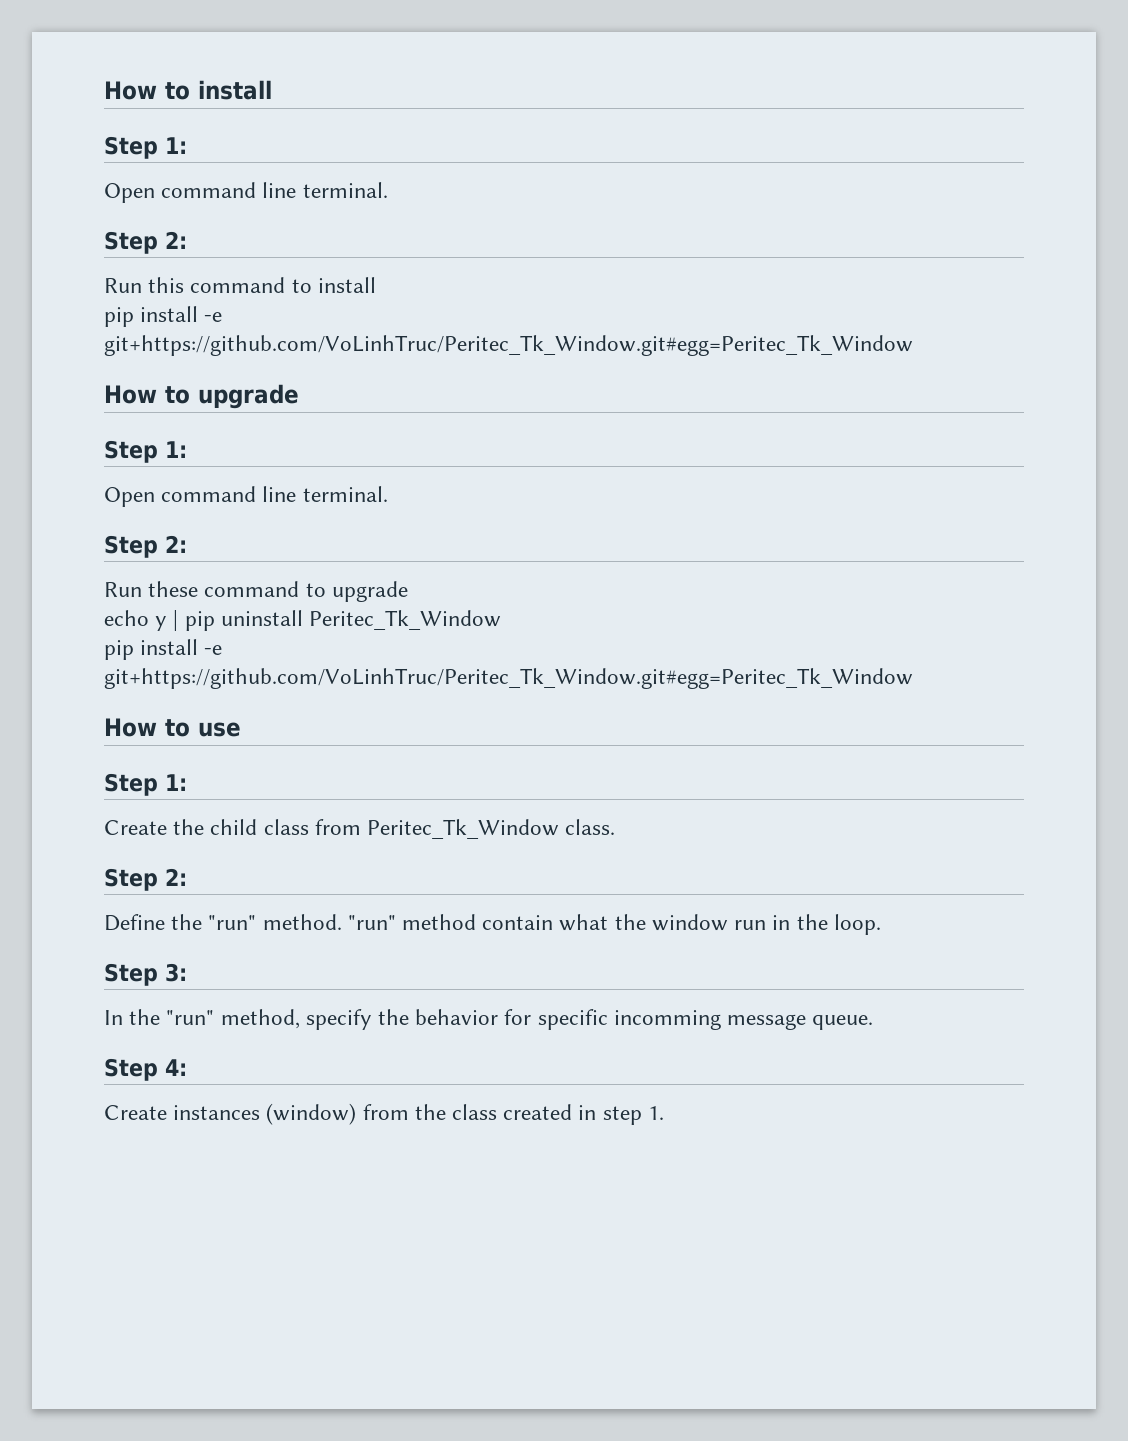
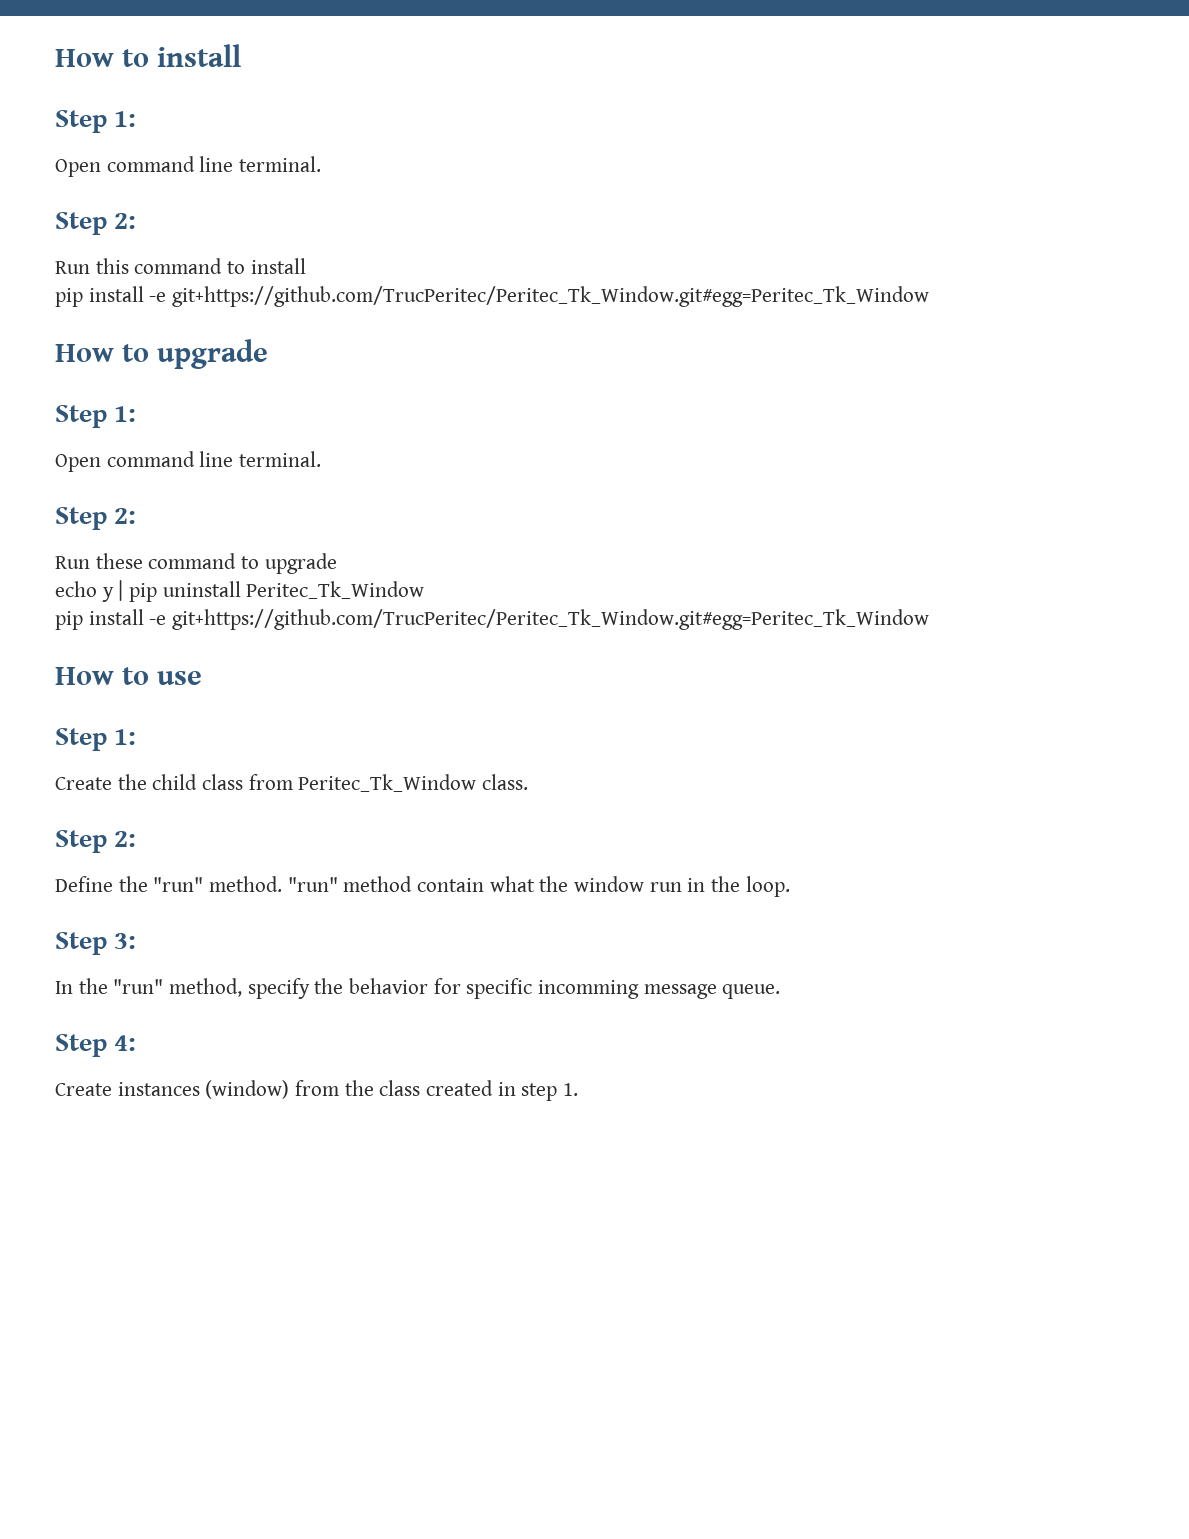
  Run this command to install
- pip install -e git+https://github.com/VoLinhTruc/Peritec_Tk_Window.git#egg=Peritec_Tk_Window
+ pip install -e git+https://github.com/TrucPeritec/Peritec_Tk_Window.git#egg=Peritec_Tk_Window
  echo y | pip uninstall Peritec_Tk_Window
- pip install -e git+https://github.com/VoLinhTruc/Peritec_Tk_Window.git#egg=Peritec_Tk_Window
+ pip install -e git+https://github.com/TrucPeritec/Peritec_Tk_Window.git#egg=Peritec_Tk_Window

